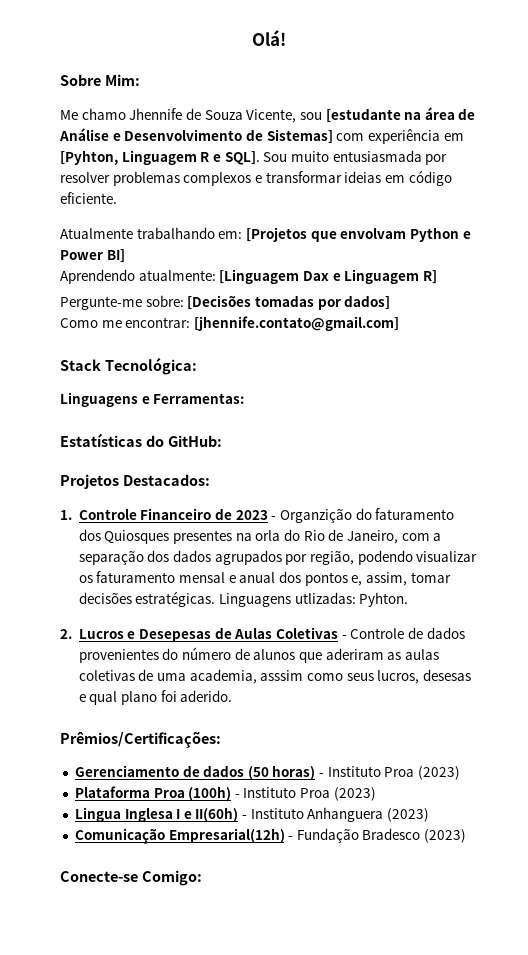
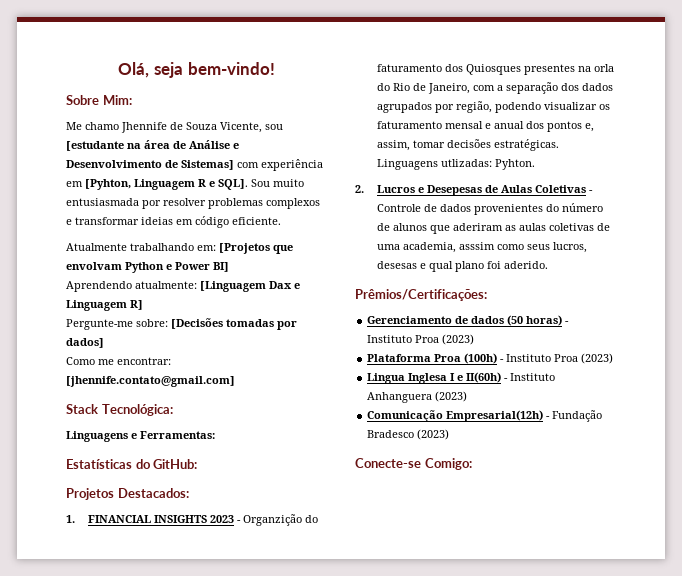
- Olá!
+ Olá, seja bem-vindo!
- 1. Controle Financeiro de 2023 - Organzição do faturamento dos Quiosques presentes na orla do Rio de Janeiro, com a separação dos dados agrupados por região, podendo visualizar os faturamento mensal e anual dos pontos e, assim, tomar decisões estratégicas.
+ 1. FINANCIAL INSIGHTS 2023 - Organzição do faturamento dos Quiosques presentes na orla do Rio de Janeiro, com a separação dos dados agrupados por região, podendo visualizar os faturamento mensal e anual dos pontos e, assim, tomar decisões estratégicas.

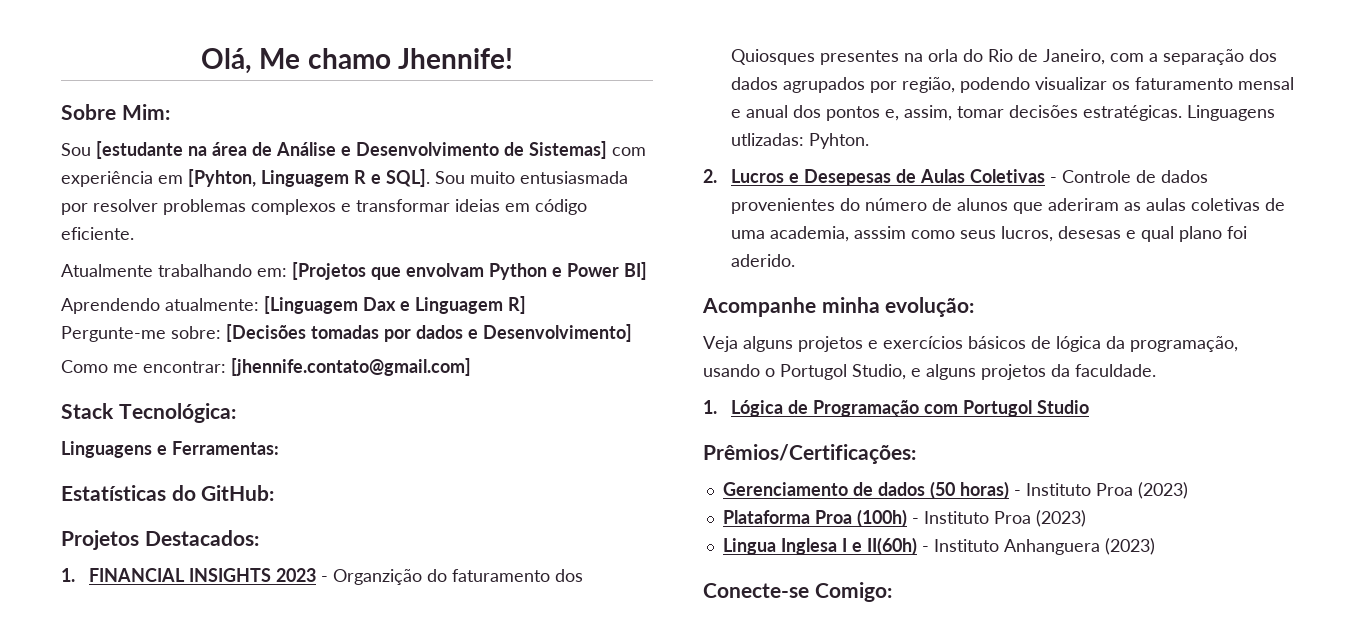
- Olá, seja bem-vindo!
+ Olá, Me chamo Jhennife!
- Me chamo Jhennife de Souza Vicente, sou [estudante na área de Análise e Desenvolvimento de Sistemas] com experiência em [Pyhton, Linguagem R e SQL].
+ Sou [estudante na área de Análise e Desenvolvimento de Sistemas] com experiência em [Pyhton, Linguagem R e SQL].
- Pergunte-me sobre: [Decisões tomadas por dados]
+ Pergunte-me sobre: [Decisões tomadas por dados e Desenvolvimento]
+ Acompanhe minha evolução:
+ Veja alguns projetos e exercícios básicos de lógica da programação, usando o Portugol Studio, e alguns projetos da faculdade.
+ 1. Lógica de Programação com Portugol Studio
- Comunicação Empresarial(12h) - Fundação Bradesco (2023)

